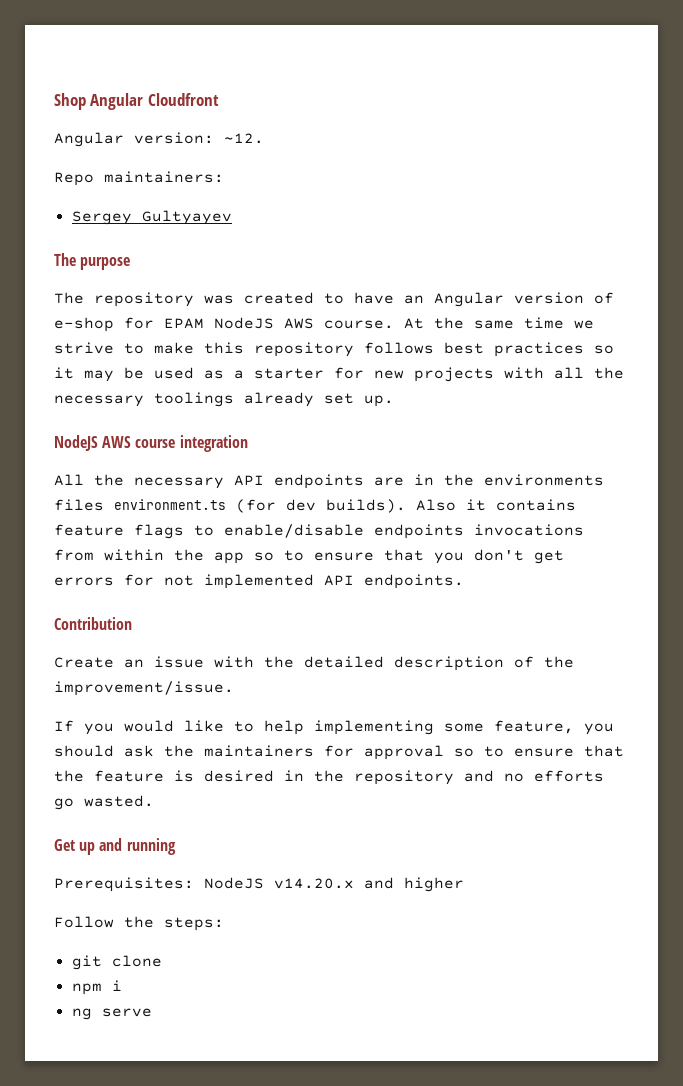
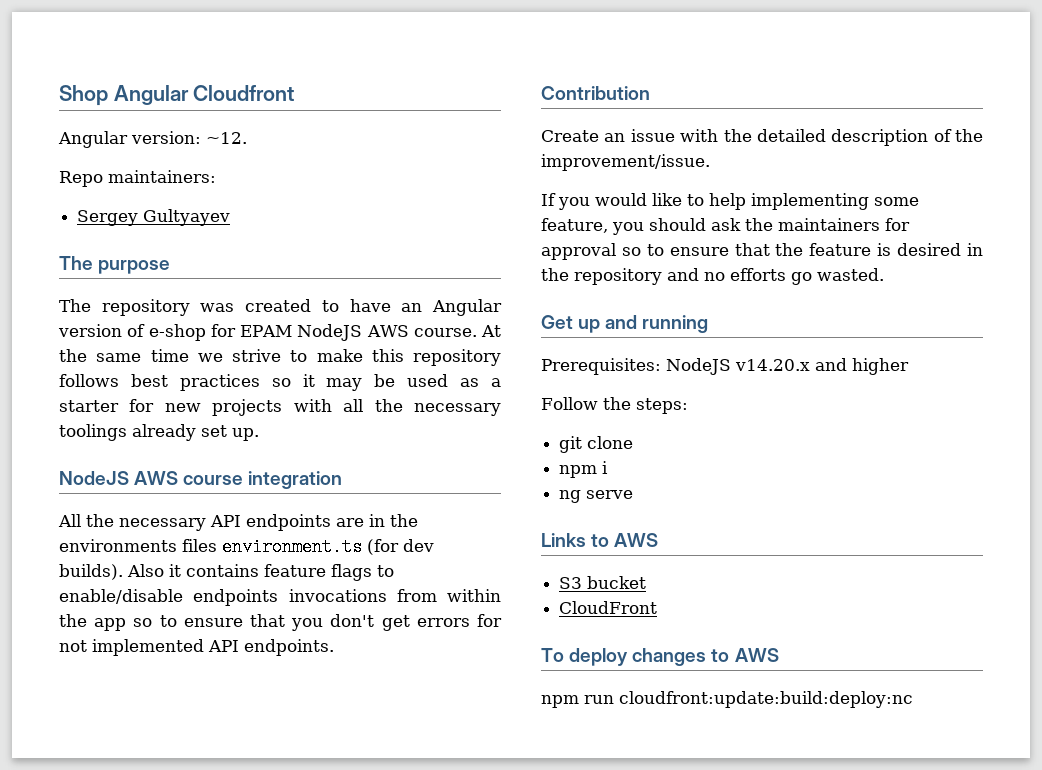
+ Links to AWS
+ S3 bucket
+ CloudFront
+ To deploy changes to AWS
+ npm run cloudfront:update:build:deploy:nc

